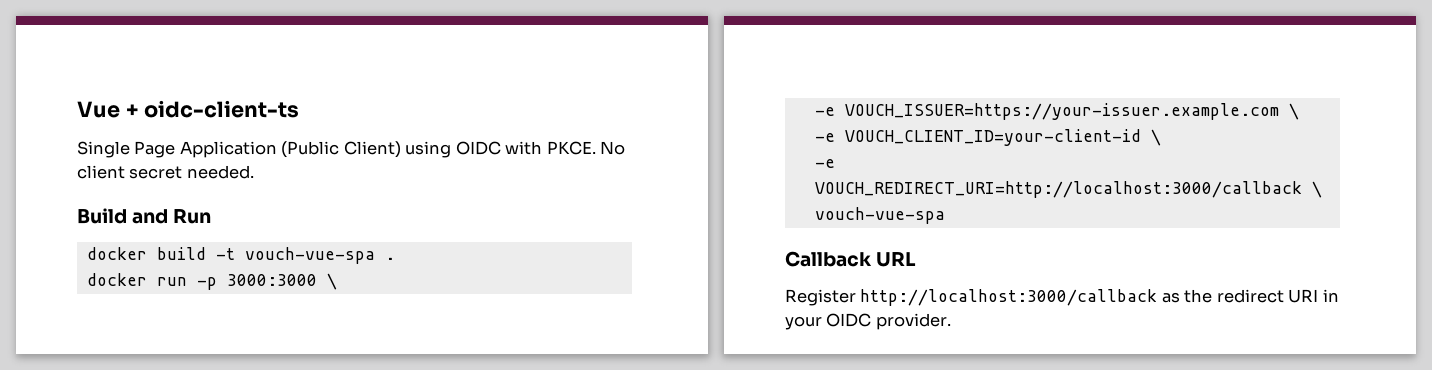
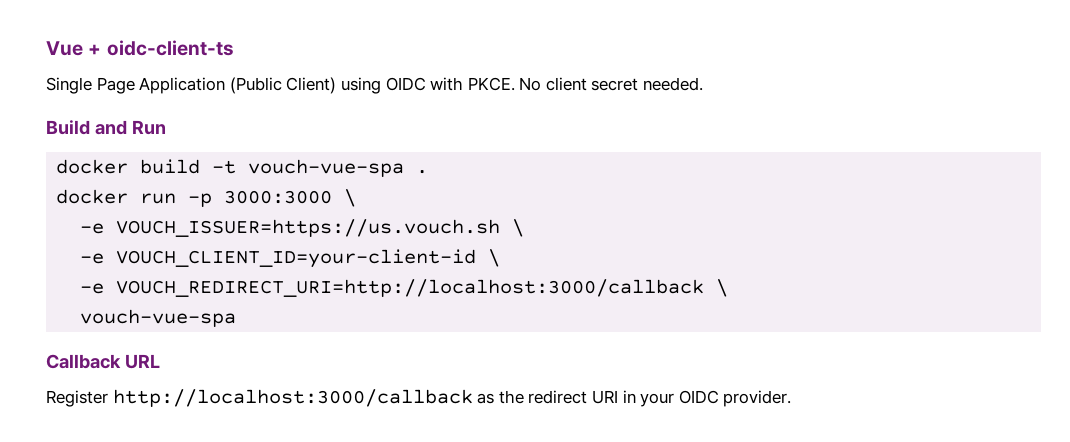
- -e VOUCH_ISSUER=https://your-issuer.example.com \
+ -e VOUCH_ISSUER=https://us.vouch.sh \

